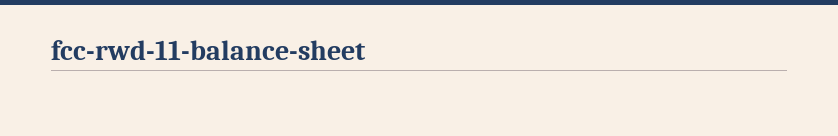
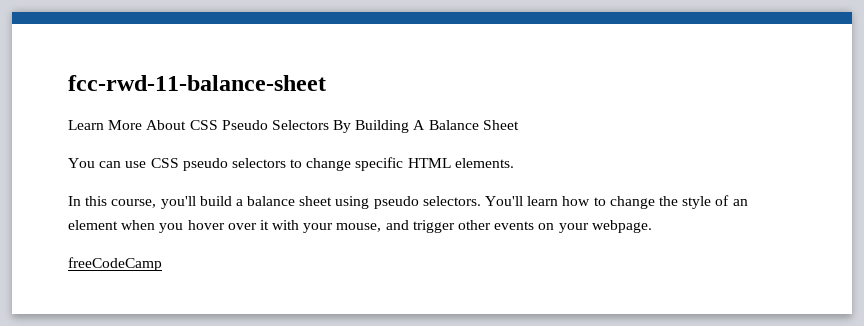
+ Learn More About CSS Pseudo Selectors By Building A Balance Sheet
+ You can use CSS pseudo selectors to change specific HTML elements.
+ In this course, you'll build a balance sheet using pseudo selectors. You'll learn how to change the style of an element when you hover over it with your mouse, and trigger other events on your webpage.
+ freeCodeCamp

